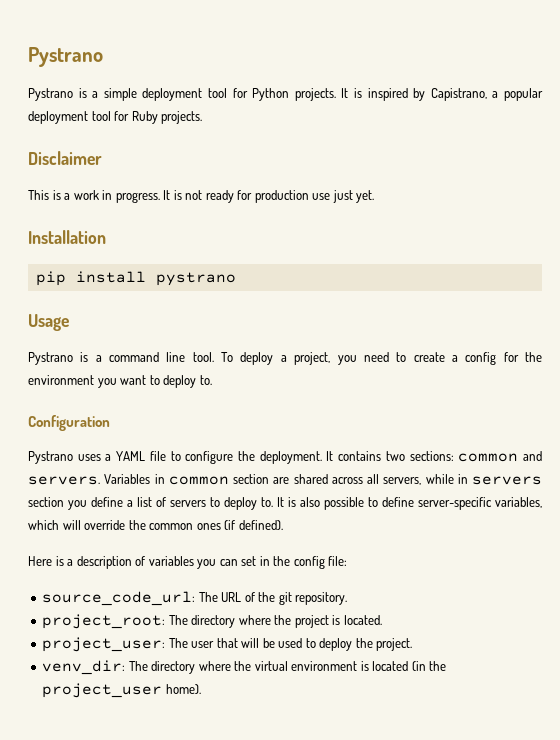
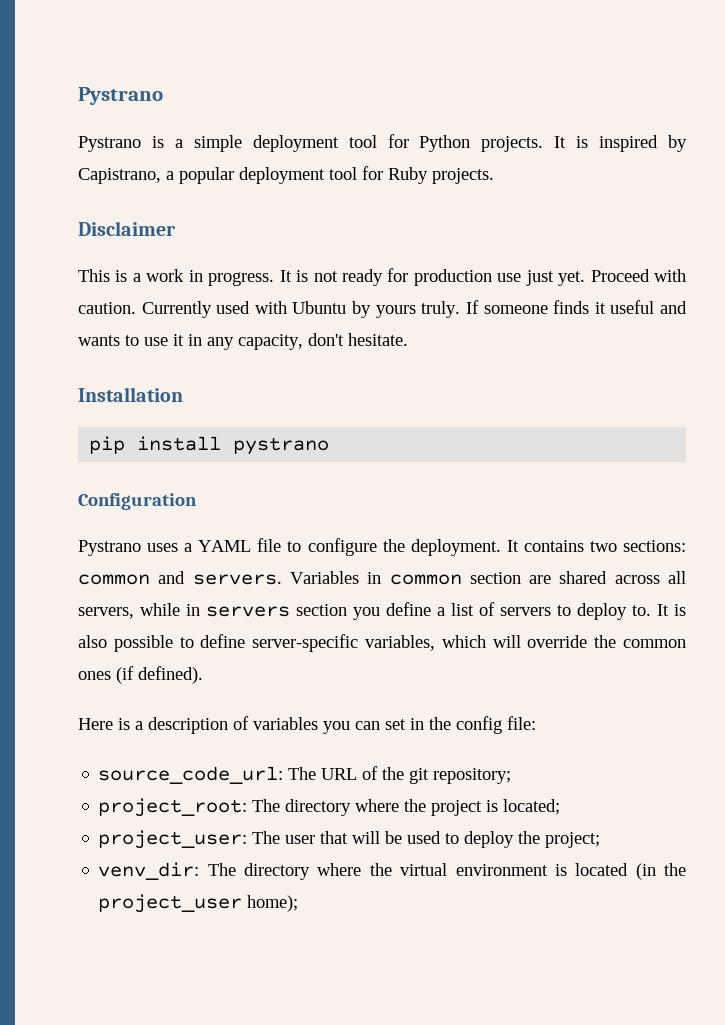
- It is not ready for production use just yet.
+ It is not ready for production use just yet. Proceed with caution. Currently used with Ubuntu by yours truly. If someone finds it useful and wants to use it in any capacity, don't hesitate.
  Installation
  pip install pystrano
- Usage
- Pystrano is a command line tool. To deploy a project, you need to create a config for the environment you want to deploy to.
- source_code_url: The URL of the git repository.
+ source_code_url: The URL of the git repository;
- project_root: The directory where the project is located.
+ project_root: The directory where the project is located;
- project_user: The user that will be used to deploy the project.
+ project_user: The user that will be used to deploy the project;
- venv_dir: The directory where the virtual environment is located (in the project_user home).
+ venv_dir: The directory where the virtual environment is located (in the project_user home);

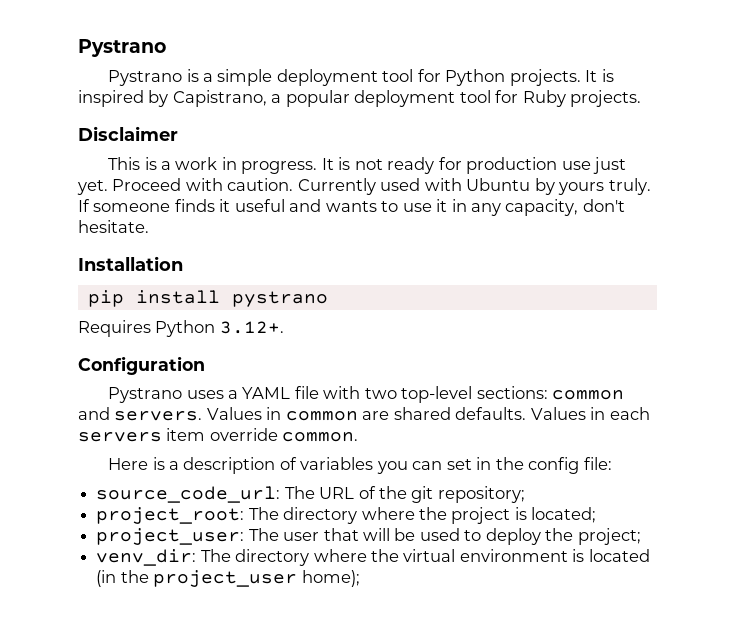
+ Requires Python 3.12+.
- Pystrano uses a YAML file to configure the deployment. It contains two sections: common and servers.
+ Pystrano uses a YAML file with two top-level sections: common and servers.
- Variables in common section are shared across all servers, while in servers section you define a list of servers to deploy to. It is also possible to define server-specific variables, which will override the common ones (if defined).
+ Values in common are shared defaults. Values in each servers item override common.

